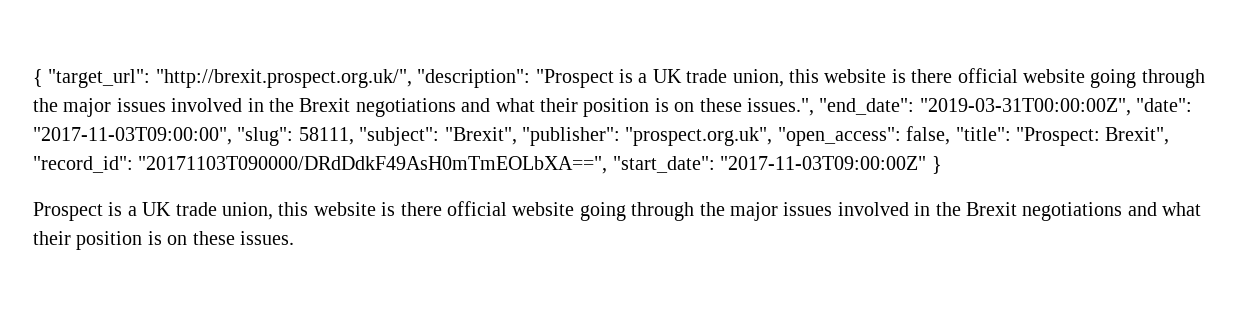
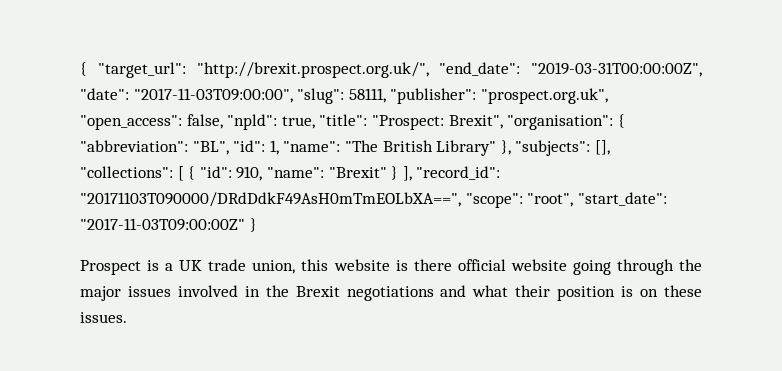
- { "target_url": "http://brexit.prospect.org.uk/", "description": "Prospect is a UK trade union, this website is there official website going through the major issues involved in the Brexit negotiations and what their position is on these issues.", "end_date": "2019-03-31T00:00:00Z", "date": "2017-11-03T09:00:00", "slug": 58111, "subject": "Brexit", "publisher": "prospect.org.uk", "open_access": false, "title": "Prospect: Brexit", "record_id": "20171103T090000/DRdDdkF49AsH0mTmEOLbXA==", "start_date": "2017-11-03T09:00:00Z" }
+ { "target_url": "http://brexit.prospect.org.uk/", "end_date": "2019-03-31T00:00:00Z", "date": "2017-11-03T09:00:00", "slug": 58111, "publisher": "prospect.org.uk", "open_access": false, "npld": true, "title": "Prospect: Brexit", "organisation": { "abbreviation": "BL", "id": 1, "name": "The British Library" }, "subjects": [], "collections": [ { "id": 910, "name": "Brexit" } ], "record_id": "20171103T090000/DRdDdkF49AsH0mTmEOLbXA==", "scope": "root", "start_date": "2017-11-03T09:00:00Z" }

